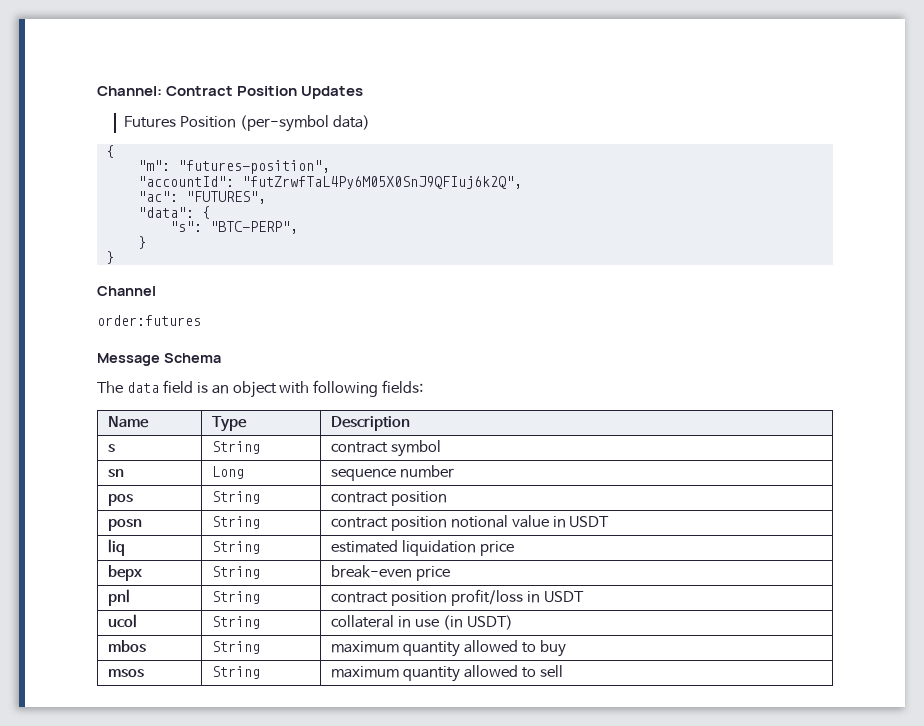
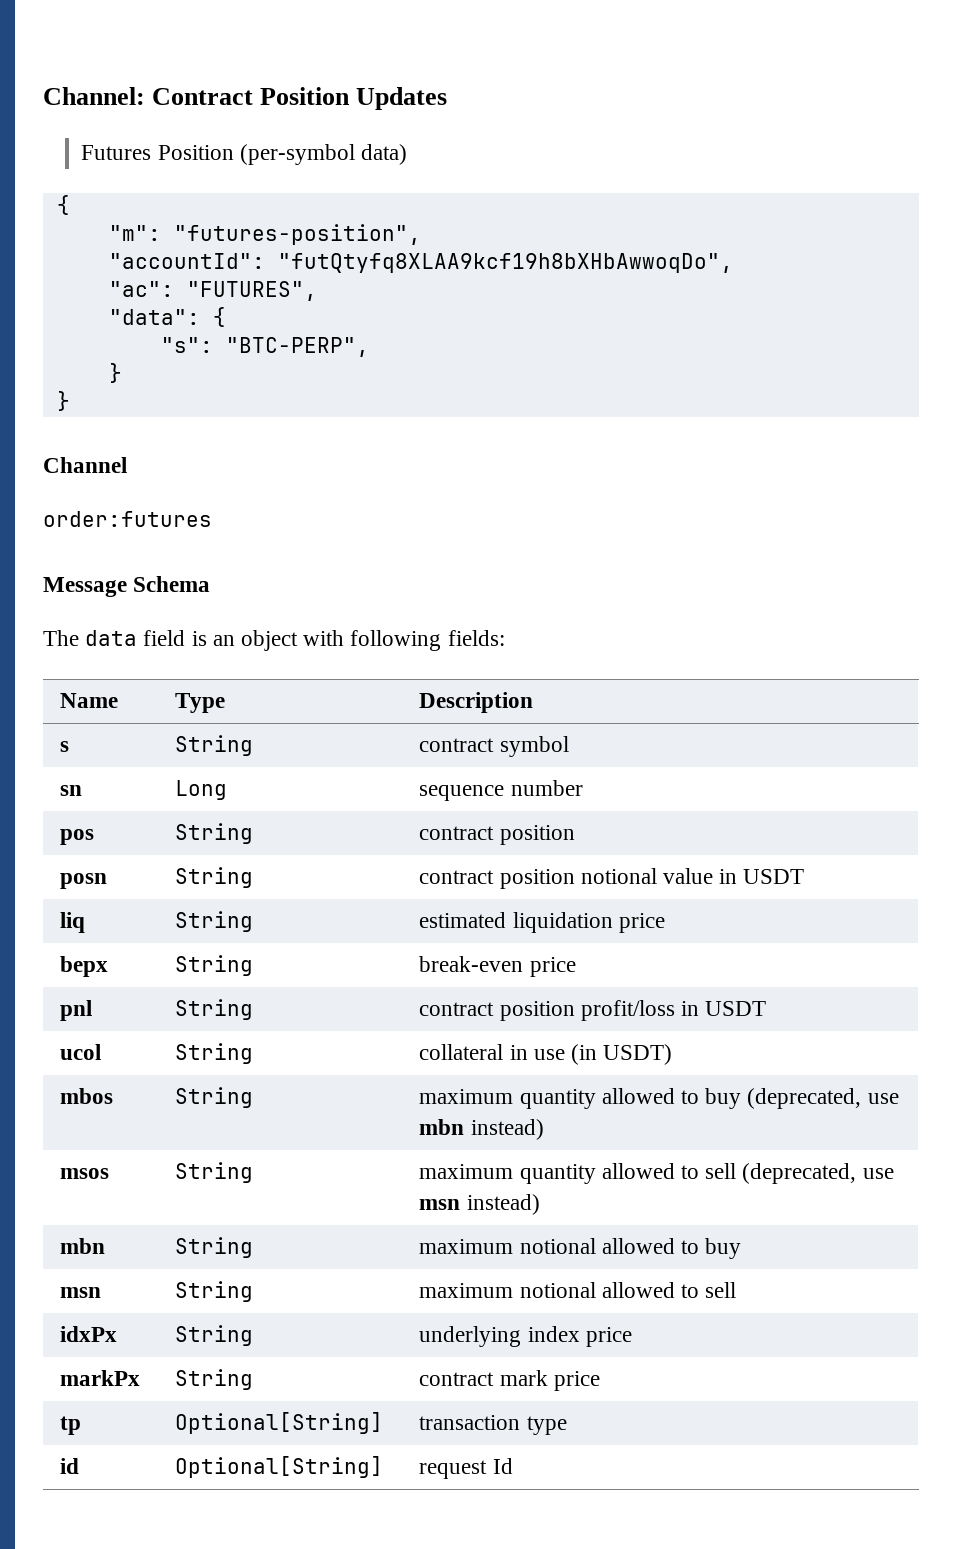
- "accountId": "futZrwfTaL4Py6M05X0SnJ9QFIuj6k2Q",
+ "accountId": "futQtyfq8XLAA9kcf19h8bXHbAwwoqDo",
- mbos | String | maximum quantity allowed to buy
+ mbos | String | maximum quantity allowed to buy (deprecated, use mbn instead)
- msos | String | maximum quantity allowed to sell
+ msos | String | maximum quantity allowed to sell (deprecated, use msn instead)
+ mbn | String | maximum notional allowed to buy
+ msn | String | maximum notional allowed to sell
+ idxPx | String | underlying index price
+ markPx | String | contract mark price
+ tp | Optional[String] | transaction type
+ id | Optional[String] | request Id

